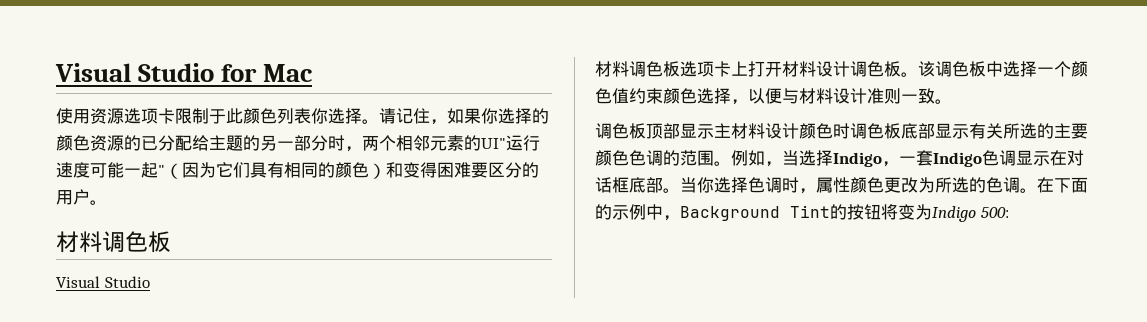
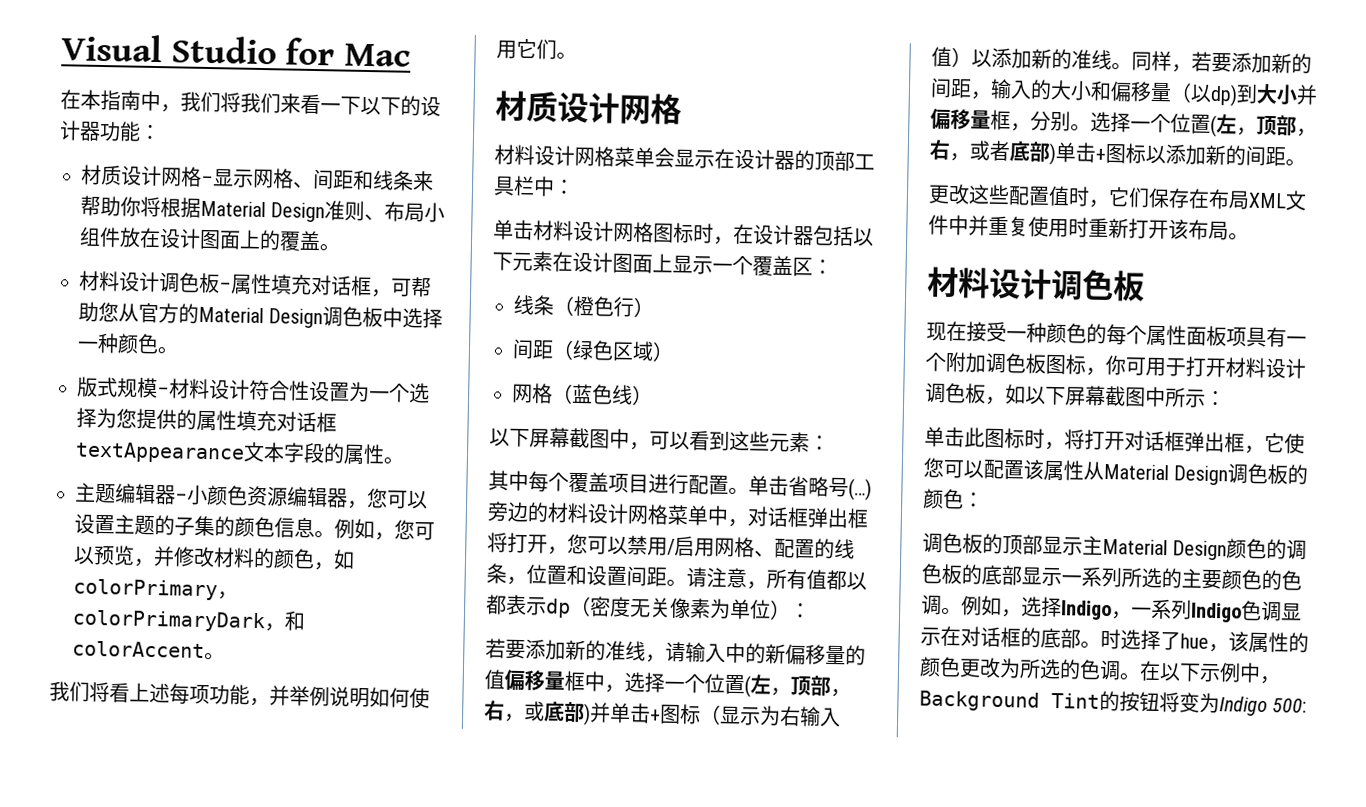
- 使用资源选项卡限制于此颜色列表你选择。请记住，如果你选择的颜色资源的已分配给主题的另一部分时，两个相邻元素的UI"运行速度可能一起"（因为它们具有相同的颜色）和变得困难要区分的用户。
- 材料调色板
- Visual Studio
- 材料调色板选项卡上打开材料设计调色板。该调色板中选择一个颜色值约束颜色选择，以便与材料设计准则一致。
- 调色板顶部显示主材料设计颜色时调色板底部显示有关所选的主要颜色色调的范围。例如，当选择Indigo，一套Indigo色调显示在对话框底部。当你选择色调时，属性颜色更改为所选的色调。
+ 在本指南中，我们将我们来看一下以下的设计器功能：
+ 材质设计网格–显示网格、间距和线条来帮助你将根据Material Design准则、布局小组件放在设计图面上的覆盖。
+ 材料设计调色板–属性填充对话框，可帮助您从官方的Material Design调色板中选择一种颜色。
+ 版式规模–材料设计符合性设置为一个选择为您提供的属性填充对话框textAppearance文本字段的属性。
+ 主题编辑器–小颜色资源编辑器，您可以设置主题的子集的颜色信息。例如，您可以预览，并修改材料的颜色，如colorPrimary，colorPrimaryDark，和colorAccent。
+ 我们将看上述每项功能，并举例说明如何使用它们。
+ 材质设计网格
+ 材料设计网格菜单会显示在设计器的顶部工具栏中：
+ 单击材料设计网格图标时，在设计器包括以下元素在设计图面上显示一个覆盖区：
+ 线条（橙色行）
+ 间距（绿色区域）
+ 网格（蓝色线）
+ 以下屏幕截图中，可以看到这些元素：
+ 其中每个覆盖项目进行配置。单击省略号(…)旁边的材料设计网格菜单中，对话框弹出框将打开，您可以禁用/启用网格、配置的线条，位置和设置间距。请注意，所有值都以都表示dp（密度无关像素为单位）：
+ 若要添加新的准线，请输入中的新偏移量的值偏移量框中，选择一个位置(左，顶部，右，或底部)并单击+图标（显示为右输入值）以添加新的准线。同样，若要添加新的间距，输入的大小和偏移量（以dp)到大小并偏移量框，分别。选择一个位置(左，顶部，右，或者底部)单击+图标以添加新的间距。
+ 更改这些配置值时，它们保存在布局XML文件中并重复使用时重新打开该布局。
+ 材料设计调色板
+ 现在接受一种颜色的每个属性面板项具有一个附加调色板图标，你可用于打开材料设计调色板，如以下屏幕截图中所示：
+ 单击此图标时，将打开对话框弹出框，它使您可以配置该属性从Material Design调色板的颜色：
+ 调色板的顶部显示主Material Design颜色的调色板的底部显示一系列所选的主要颜色的色调。例如，选择Indigo，一系列Indigo色调显示在对话框的底部。时选择了hue，该属性的颜色更改为所选的色调。
- 在下面的示例中，Background Tint的按钮将变为Indigo 500:
+ 在以下示例中，Background Tint的按钮将变为Indigo 500:

